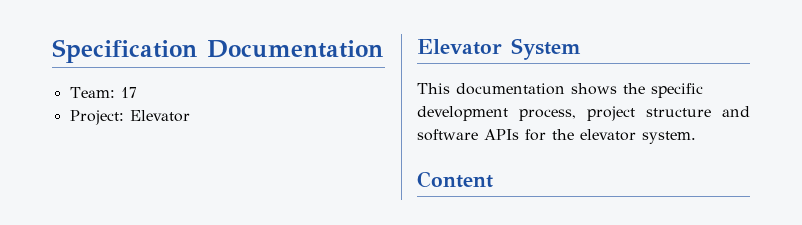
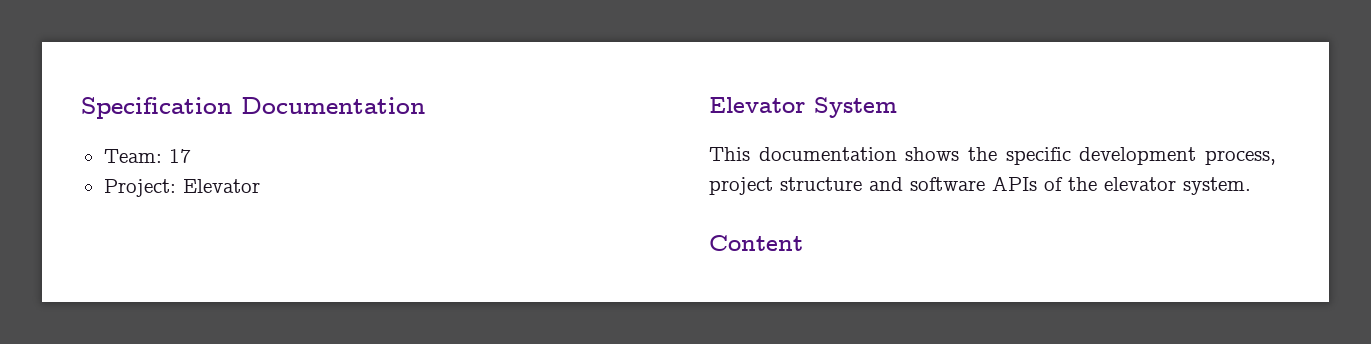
- This documentation shows the specific development process, project structure and software APIs for the elevator system.
+ This documentation shows the specific development process, project structure and software APIs of the elevator system.

